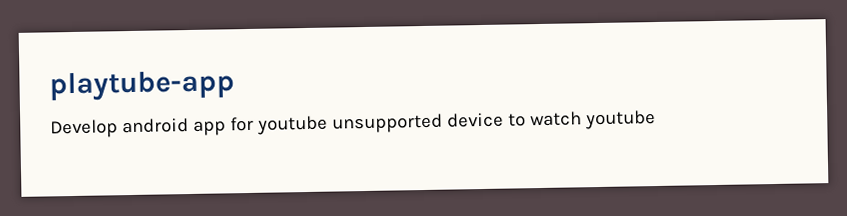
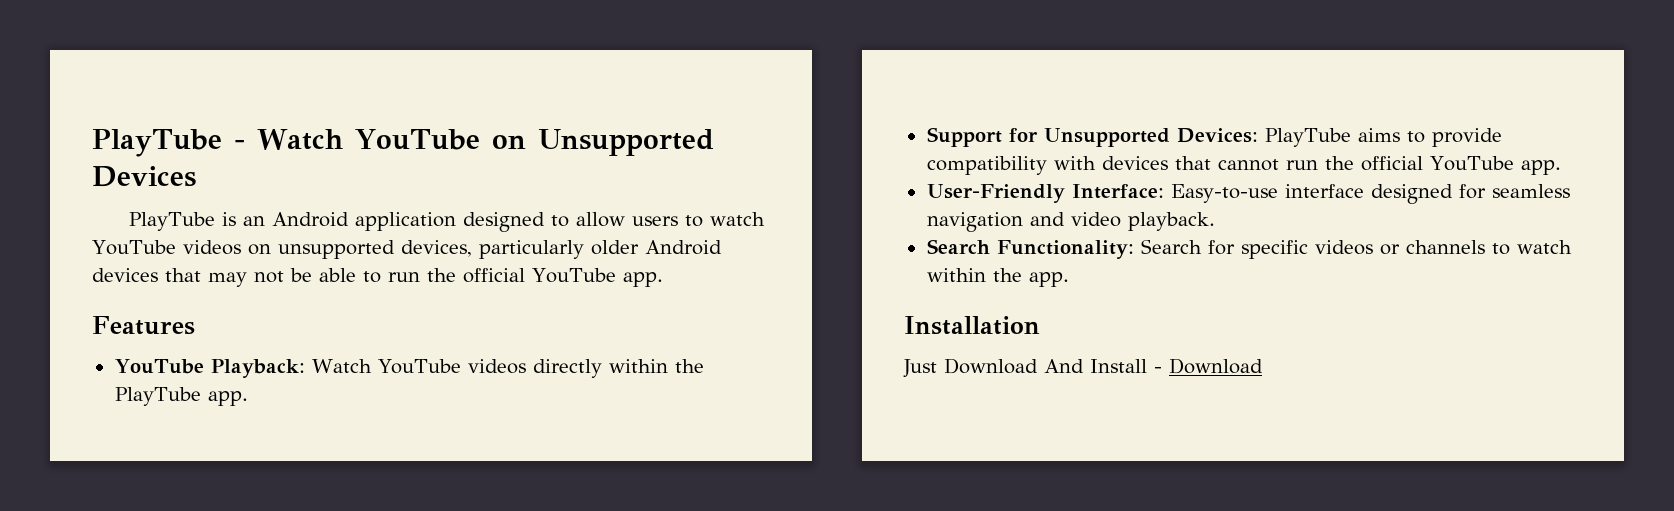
- playtube-app
- Develop android app for youtube unsupported device to watch youtube
+ PlayTube - Watch YouTube on Unsupported Devices
+ PlayTube is an Android application designed to allow users to watch YouTube videos on unsupported devices, particularly older Android devices that may not be able to run the official YouTube app.
+ Features
+ YouTube Playback: Watch YouTube videos directly within the PlayTube app.
+ Support for Unsupported Devices: PlayTube aims to provide compatibility with devices that cannot run the official YouTube app.
+ User-Friendly Interface: Easy-to-use interface designed for seamless navigation and video playback.
+ Search Functionality: Search for specific videos or channels to watch within the app.
+ Installation
+ Just Download And Install - Download

